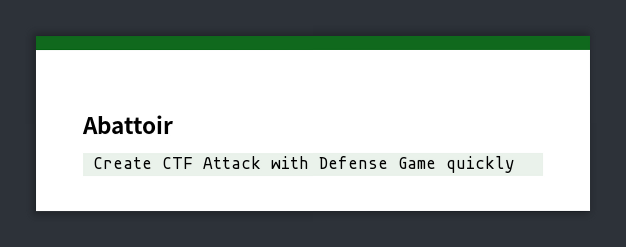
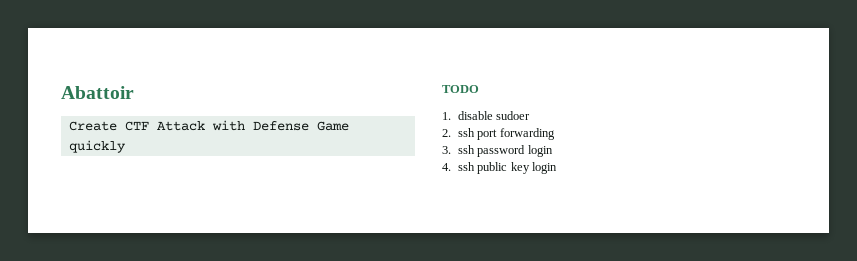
+ TODO
+ 1. disable sudoer
+ 2. ssh port forwarding
+ 3. ssh password login
+ 4. ssh public key login

